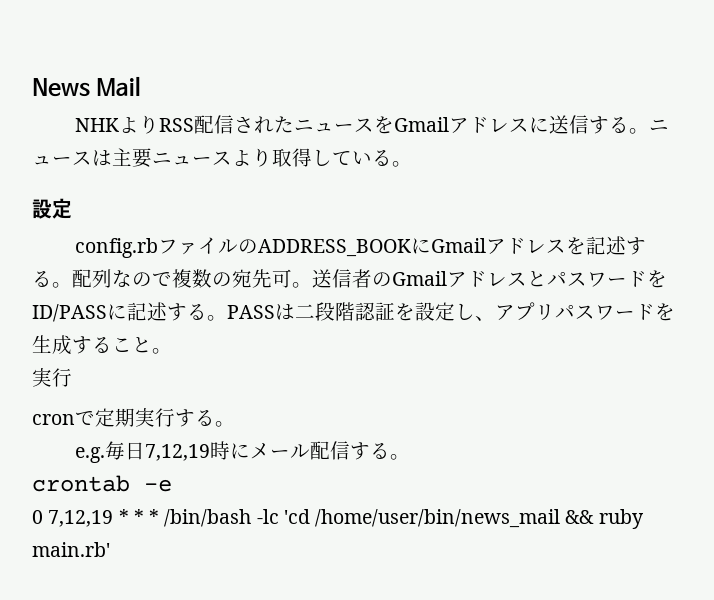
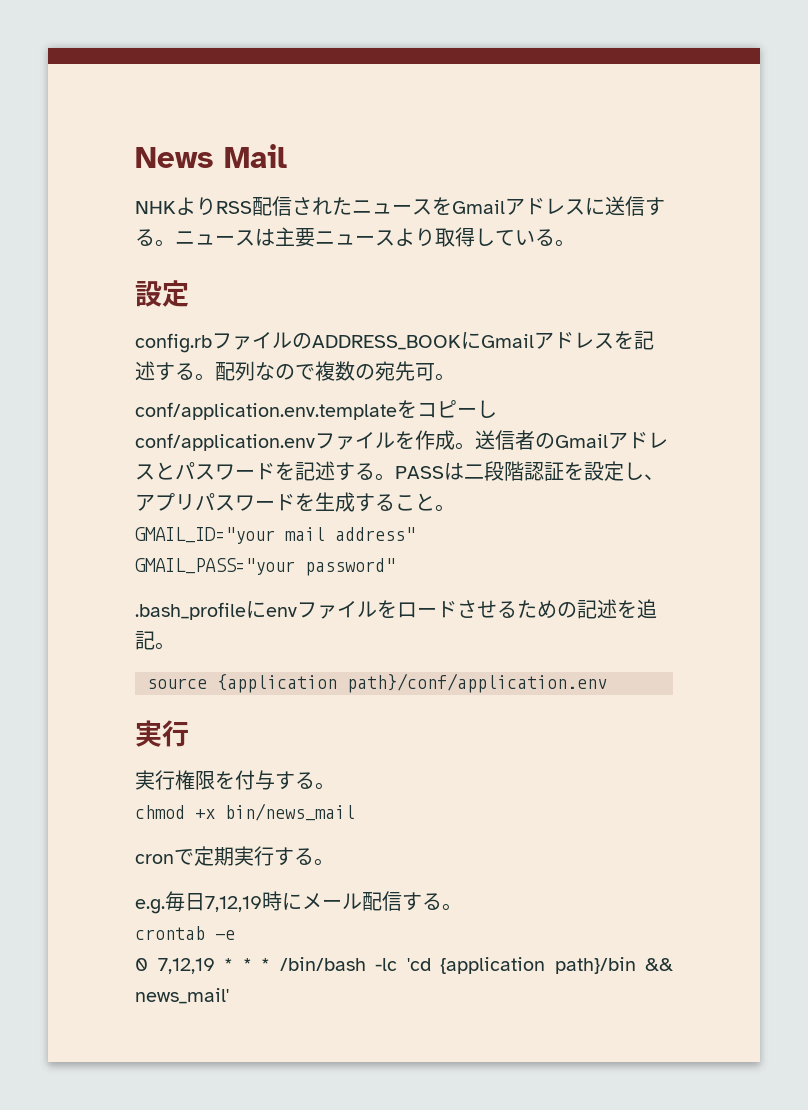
- 配列なので複数の宛先可。送信者のGmailアドレスとパスワードをID/PASSに記述する。
+ 配列なので複数の宛先可。
+ conf/application.env.templateをコピーしconf/application.envファイルを作成。送信者のGmailアドレスとパスワードを記述する。
  PASSは二段階認証を設定し、アプリパスワードを生成すること。
+ GMAIL_ID="your mail address"
+ GMAIL_PASS="your password"
+ .bash_profileにenvファイルをロードさせるための記述を追記。
+ source {application path}/conf/application.env
  実行
+ 実行権限を付与する。
+ chmod +x bin/news_mail
- 0 7,12,19 * * * /bin/bash -lc 'cd /home/user/bin/news_mail && ruby main.rb'
+ 0 7,12,19 * * * /bin/bash -lc 'cd {application path}/bin && news_mail'

